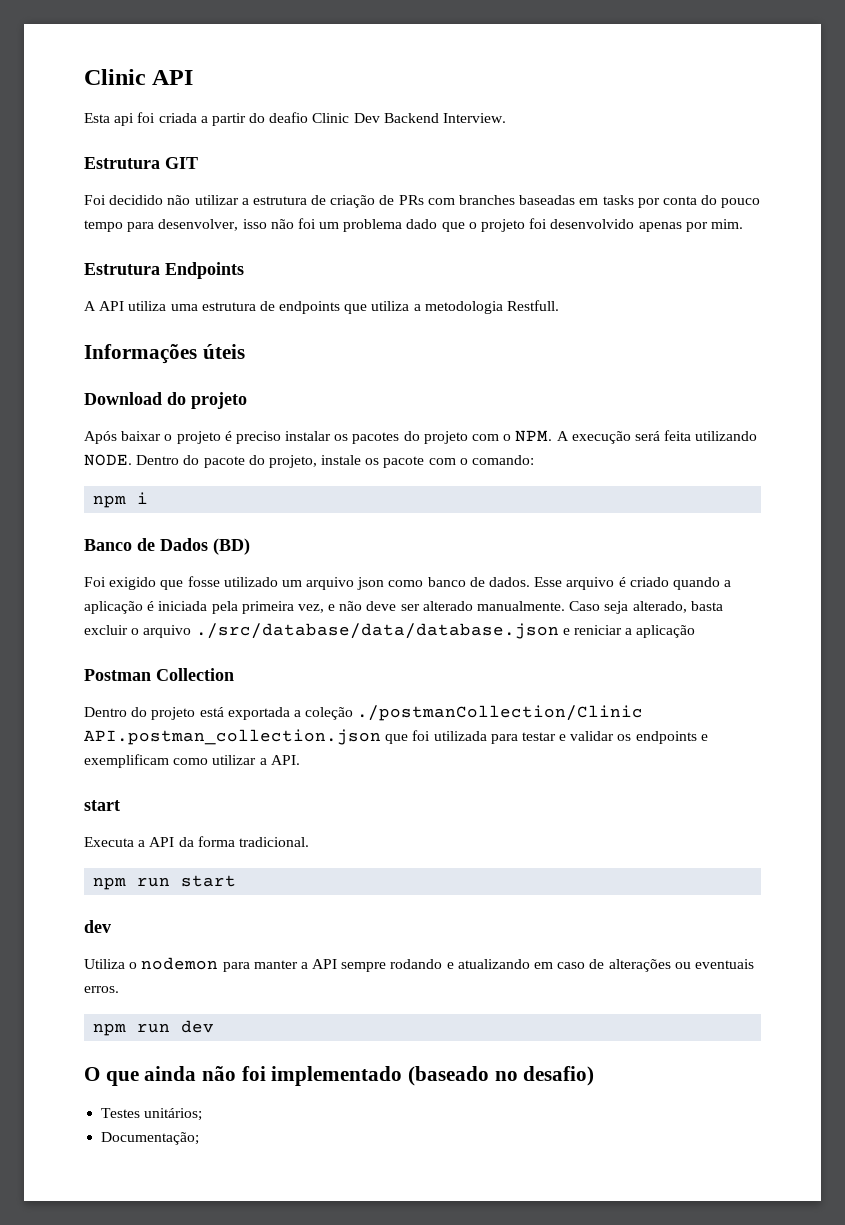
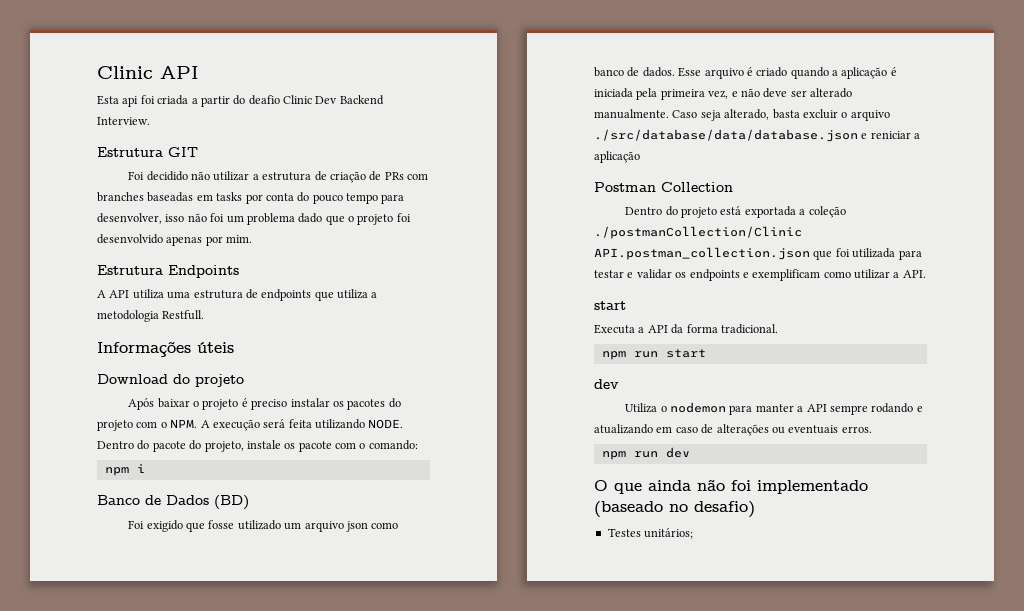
- Documentação;

